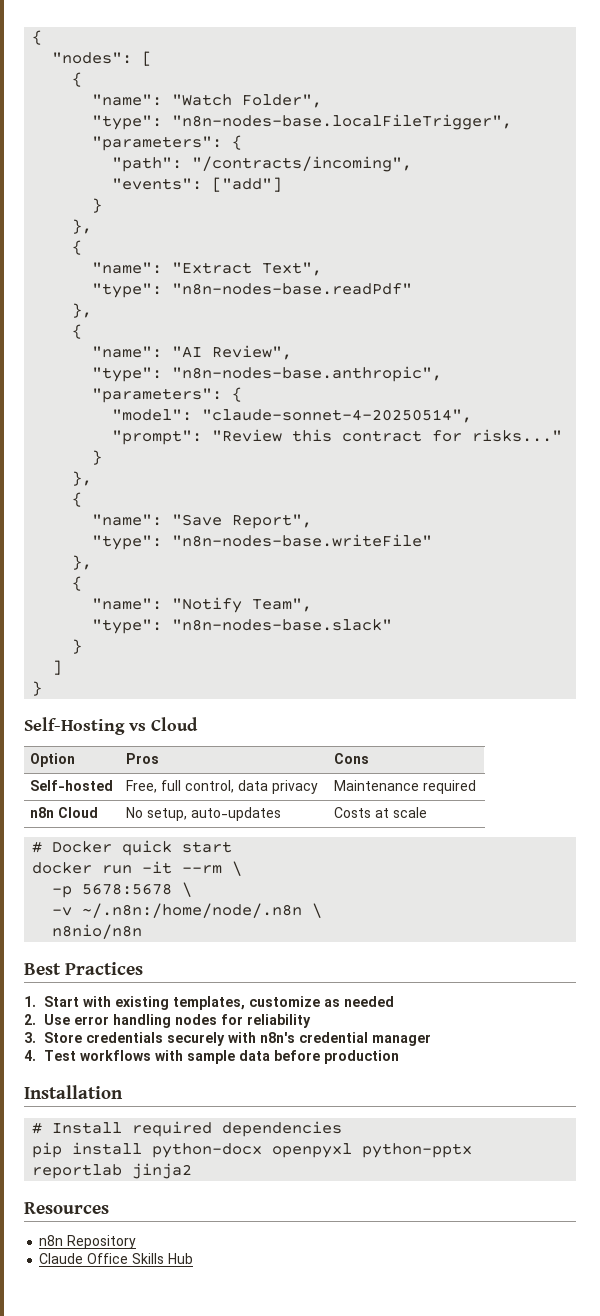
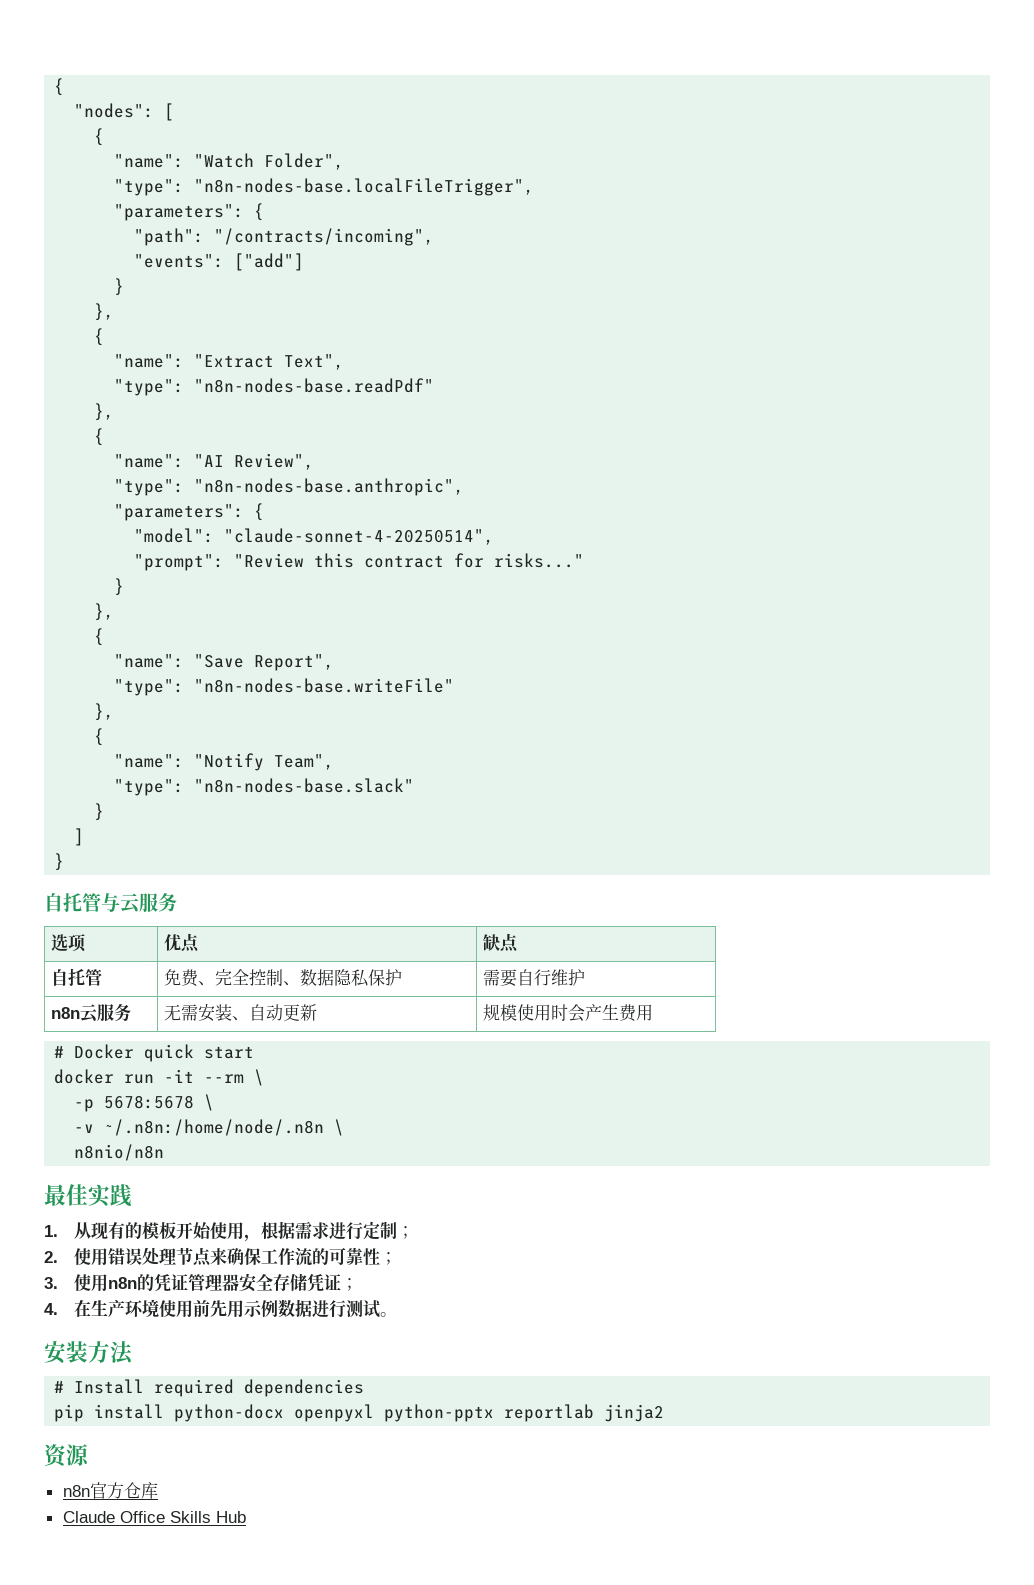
- Self-Hosting vs Cloud
- Option | Pros | Cons
- Self-hosted | Free, full control, data privacy | Maintenance required
- n8n Cloud | No setup, auto-updates | Costs at scale
+ 自托管与云服务
+ 选项 | 优点 | 缺点
+ 自托管 | 免费、完全控制、数据隐私保护 | 需要自行维护
+ n8n云服务 | 无需安装、自动更新 | 规模使用时会产生费用
- Best Practices
+ 最佳实践
- 1. Start with existing templates, customize as needed
- 2. Use error handling nodes for reliability
- 3. Store credentials securely with n8n's credential manager
- 4. Test workflows with sample data before production
- Installation
+ 1.从现有的模板开始使用，根据需求进行定制；
+ 2.使用错误处理节点来确保工作流的可靠性；
+ 3.使用n8n的凭证管理器安全存储凭证；
+ 4.在生产环境使用前先用示例数据进行测试。
+ 安装方法
- Resources
- n8n Repository
+ 资源
+ n8n官方仓库

